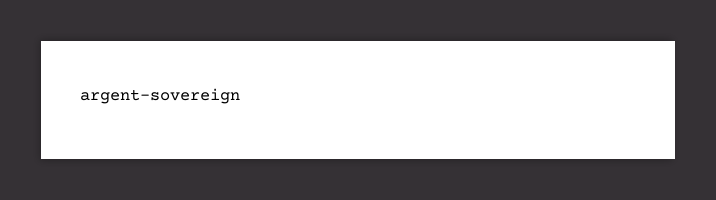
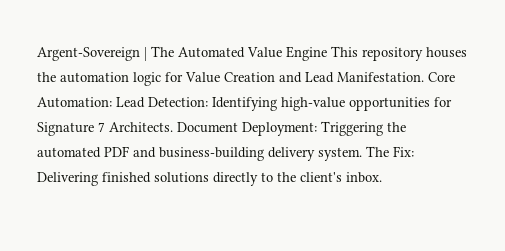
- argent-sovereign
+ Argent-Sovereign | The Automated Value Engine This repository houses the automation logic for Value Creation and Lead Manifestation. Core Automation: Lead Detection: Identifying high-value opportunities for Signature 7 Architects. Document Deployment: Triggering the automated PDF and business-building delivery system. The Fix: Delivering finished solutions directly to the client's inbox.

